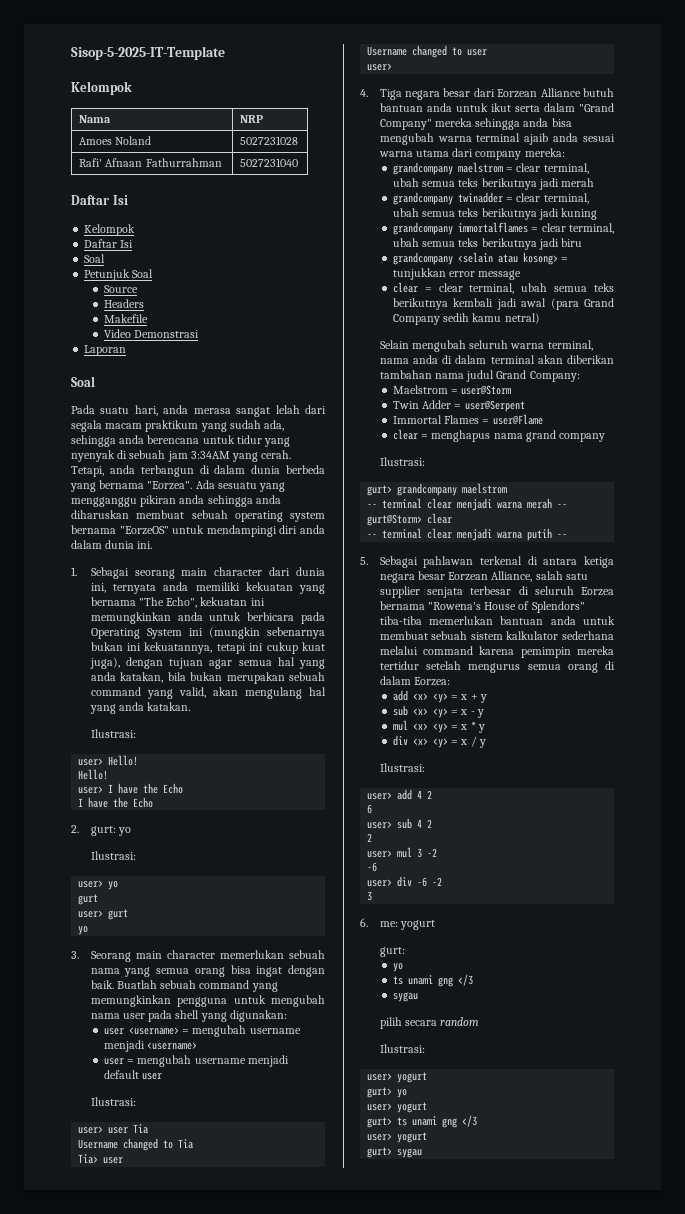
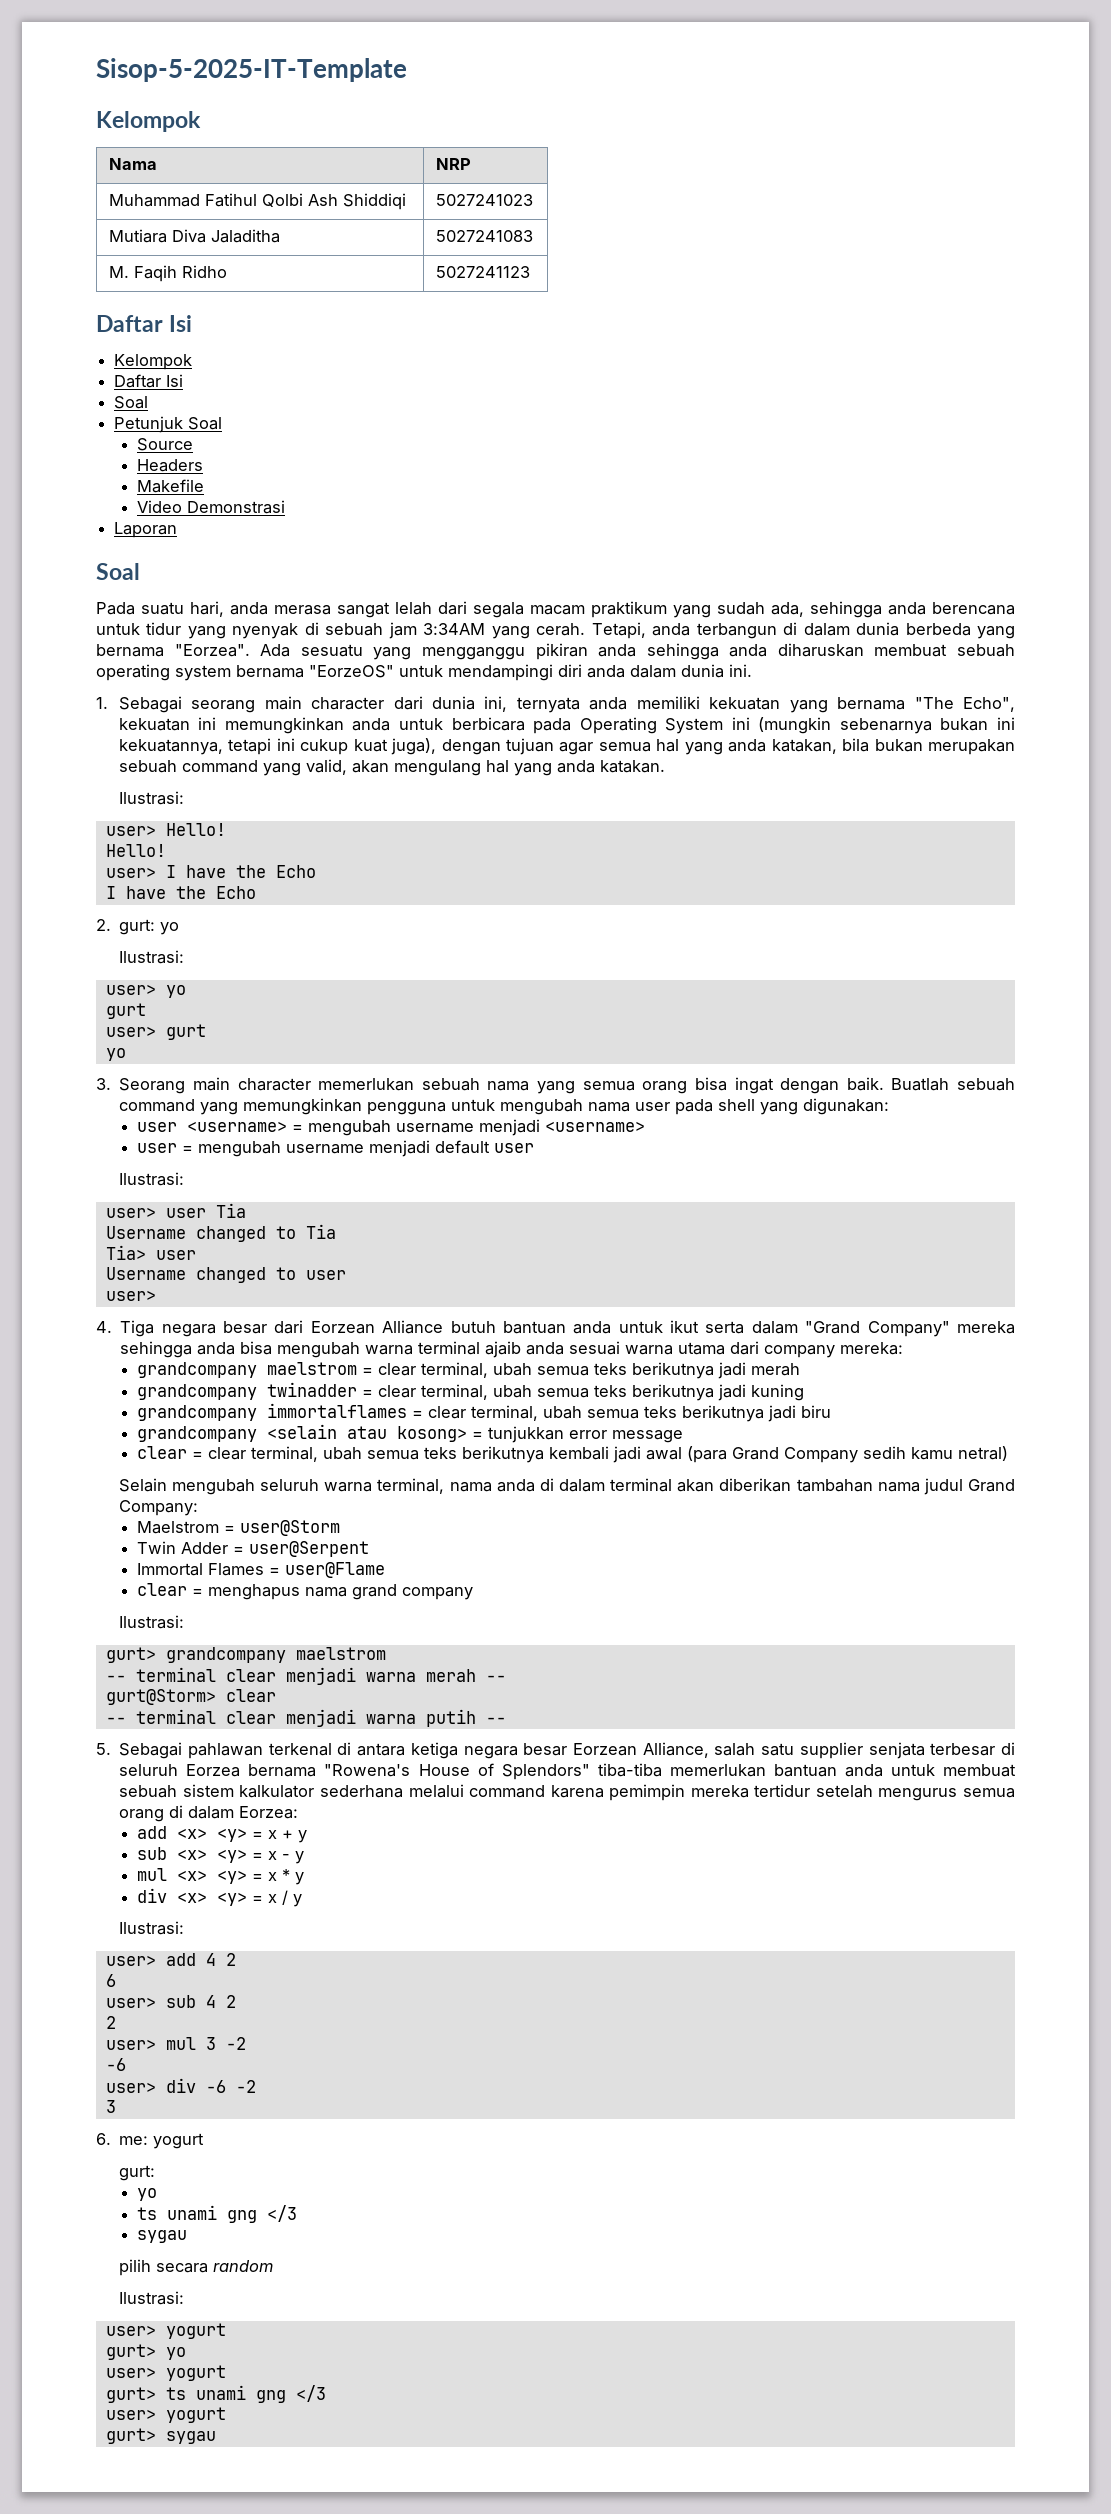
- Amoes Noland | 5027231028
- Rafi' Afnaan Fathurrahman | 5027231040
+ Muhammad Fatihul Qolbi Ash Shiddiqi | 5027241023
+ Mutiara Diva Jaladitha | 5027241083
+ M. Faqih Ridho | 5027241123

